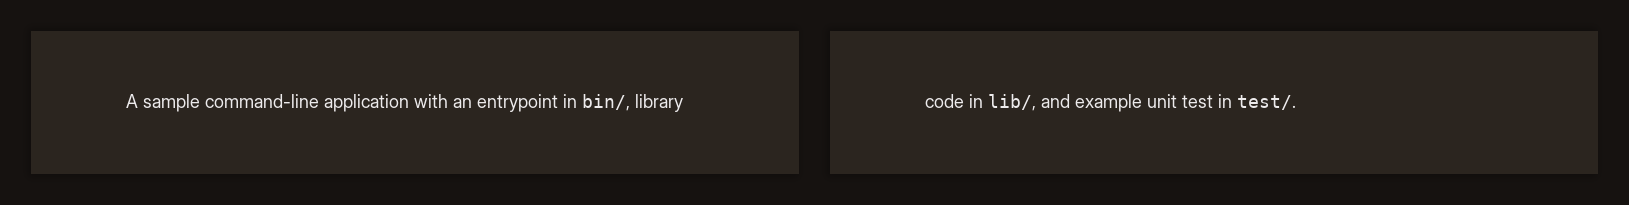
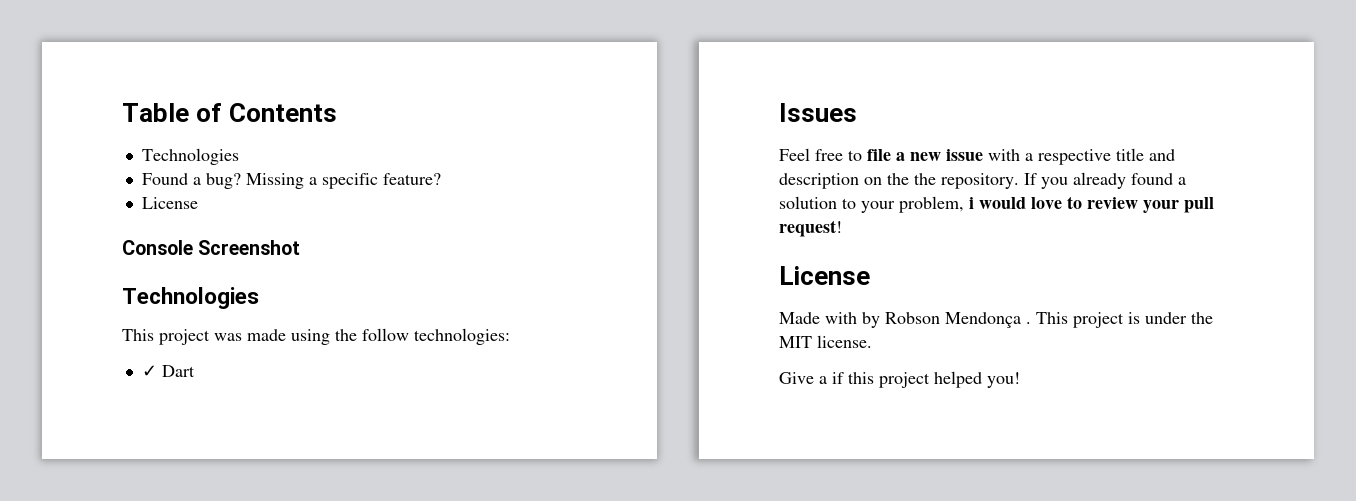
- A sample command-line application with an entrypoint in bin/, library code in lib/, and example unit test in test/.
+ Table of Contents
+ Technologies
+ Found a bug? Missing a specific feature?
+ License
+ Console Screenshot
+ Technologies
+ This project was made using the follow technologies:
+ ✓ Dart
+ Issues
+ Feel free to file a new issue with a respective title and description on the the repository. If you already found a solution to your problem, i would love to review your pull request!
+ License
+ Made with by Robson Mendonça . This project is under the MIT license.
+ Give a if this project helped you!

